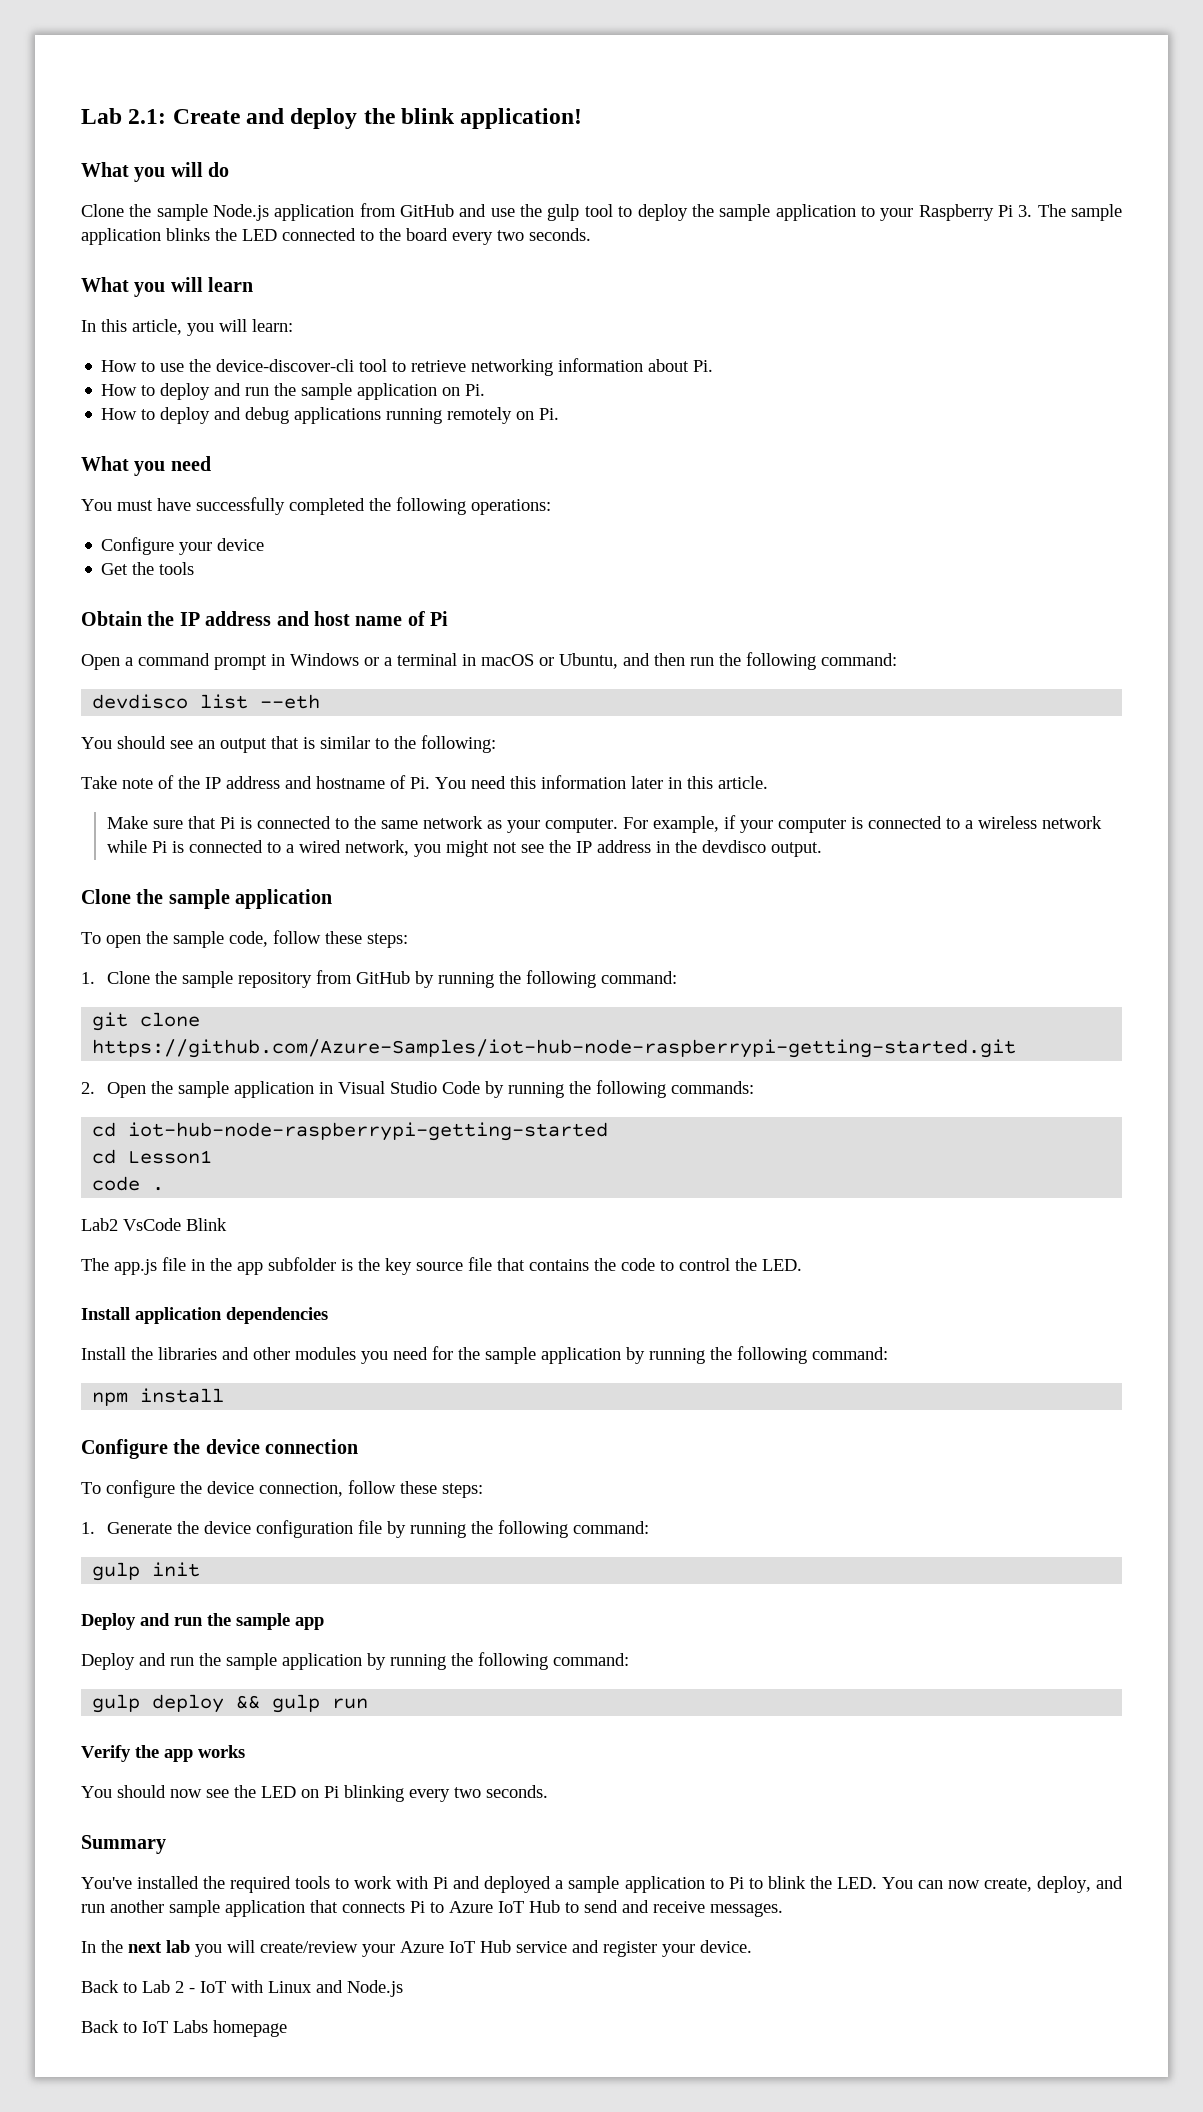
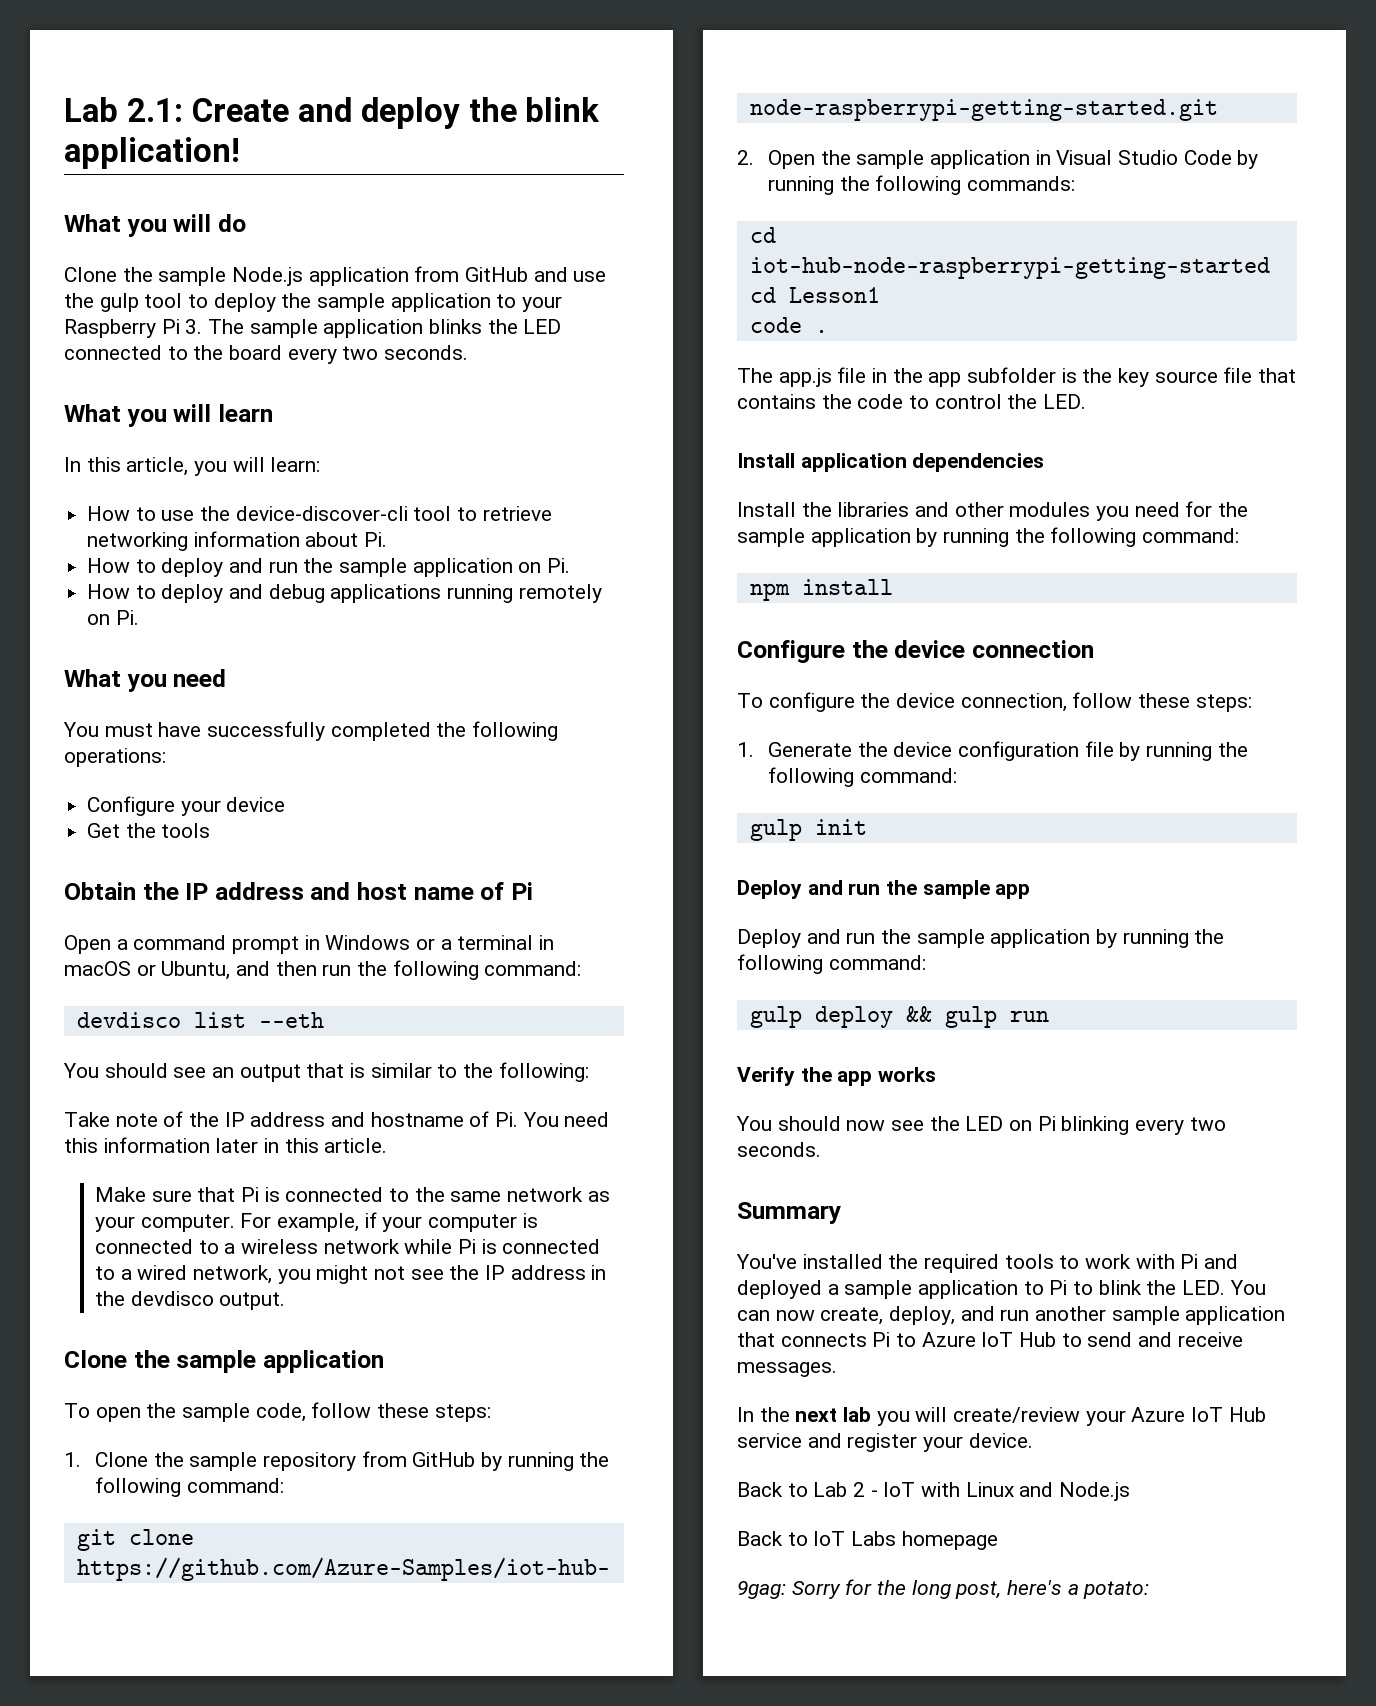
- Lab2 VsCode Blink
+ 9gag: Sorry for the long post, here's a potato:

